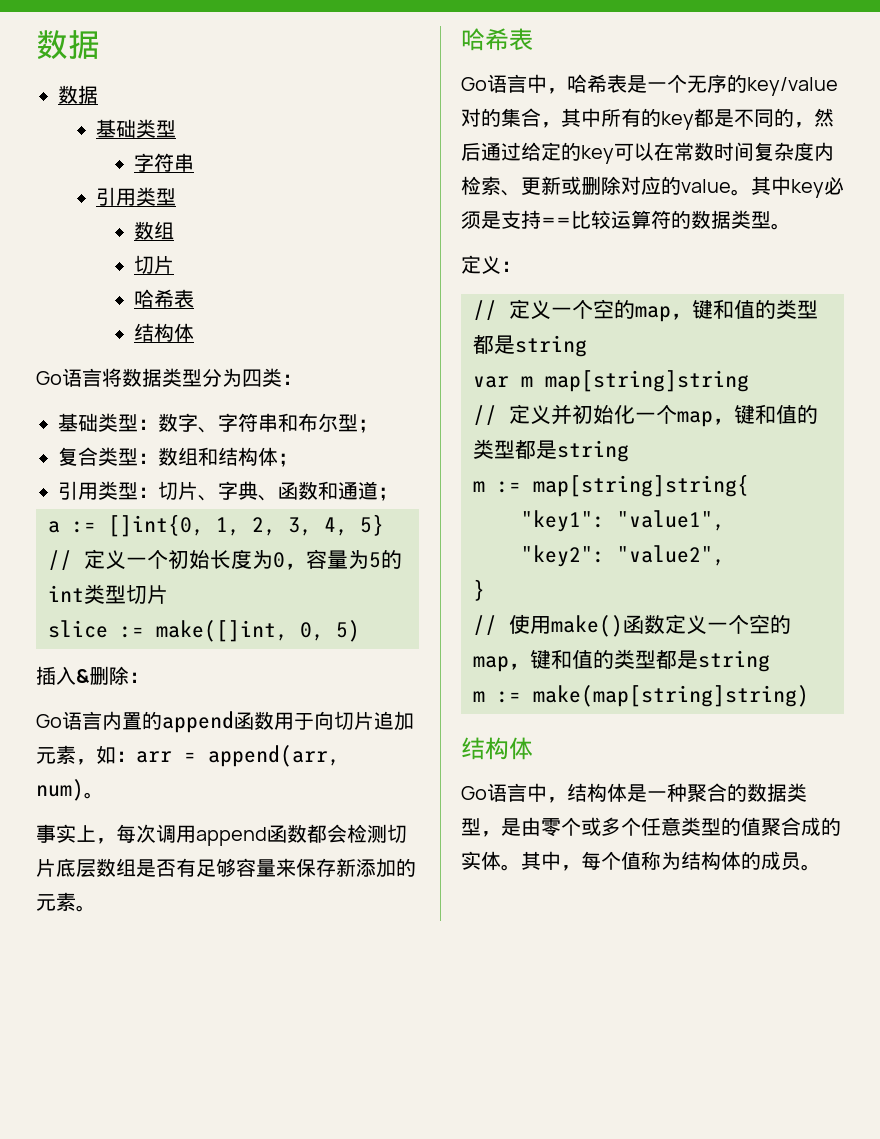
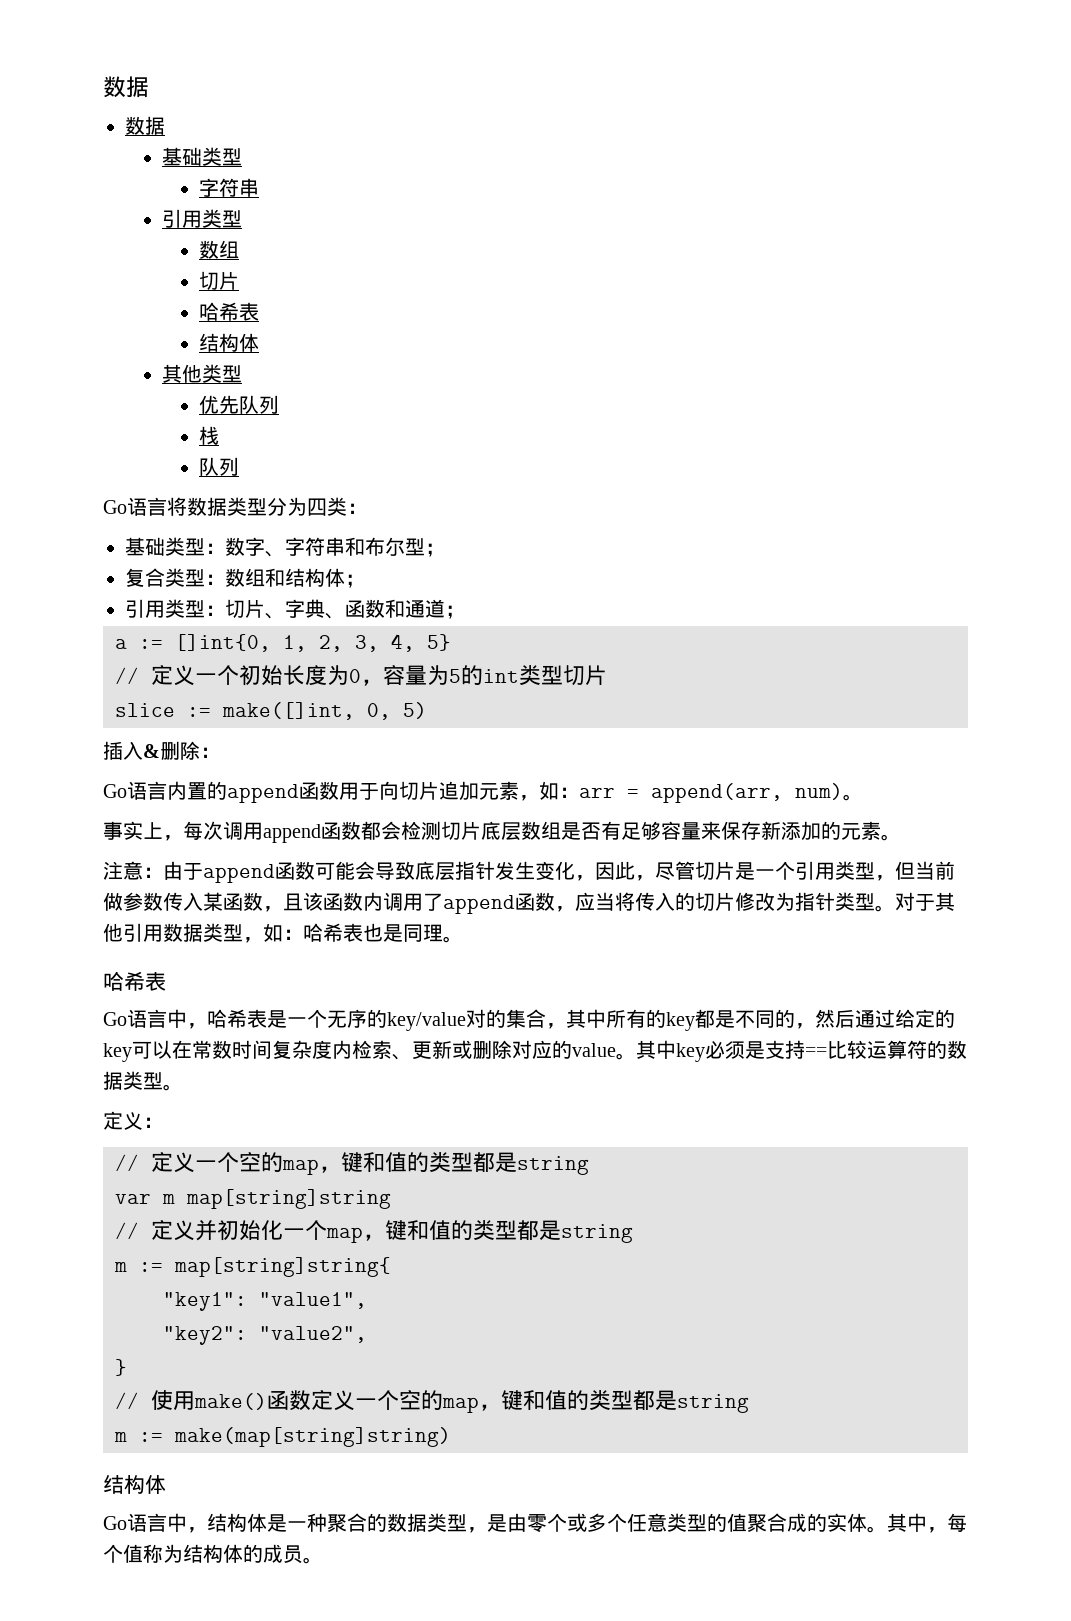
+ 其他类型
+ 优先队列
+ 栈
+ 队列
+ 注意：由于append函数可能会导致底层指针发生变化，因此，尽管切片是一个引用类型，但当前做参数传入某函数，且该函数内调用了append函数，应当将传入的切片修改为指针类型。对于其他引用数据类型，如：哈希表也是同理。

